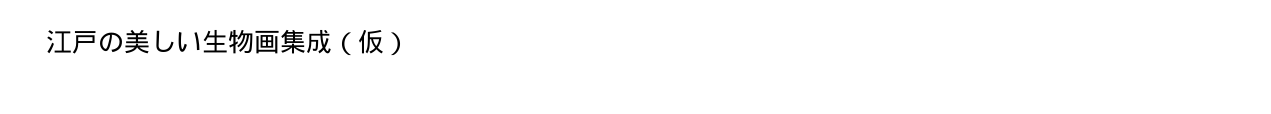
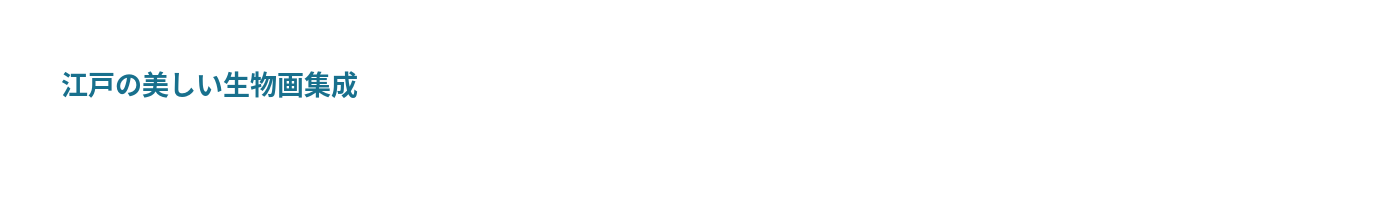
- 江戸の美しい生物画集成（仮）
+ 江戸の美しい生物画集成

